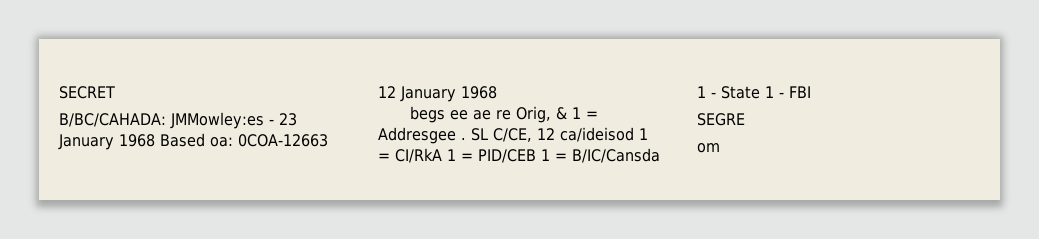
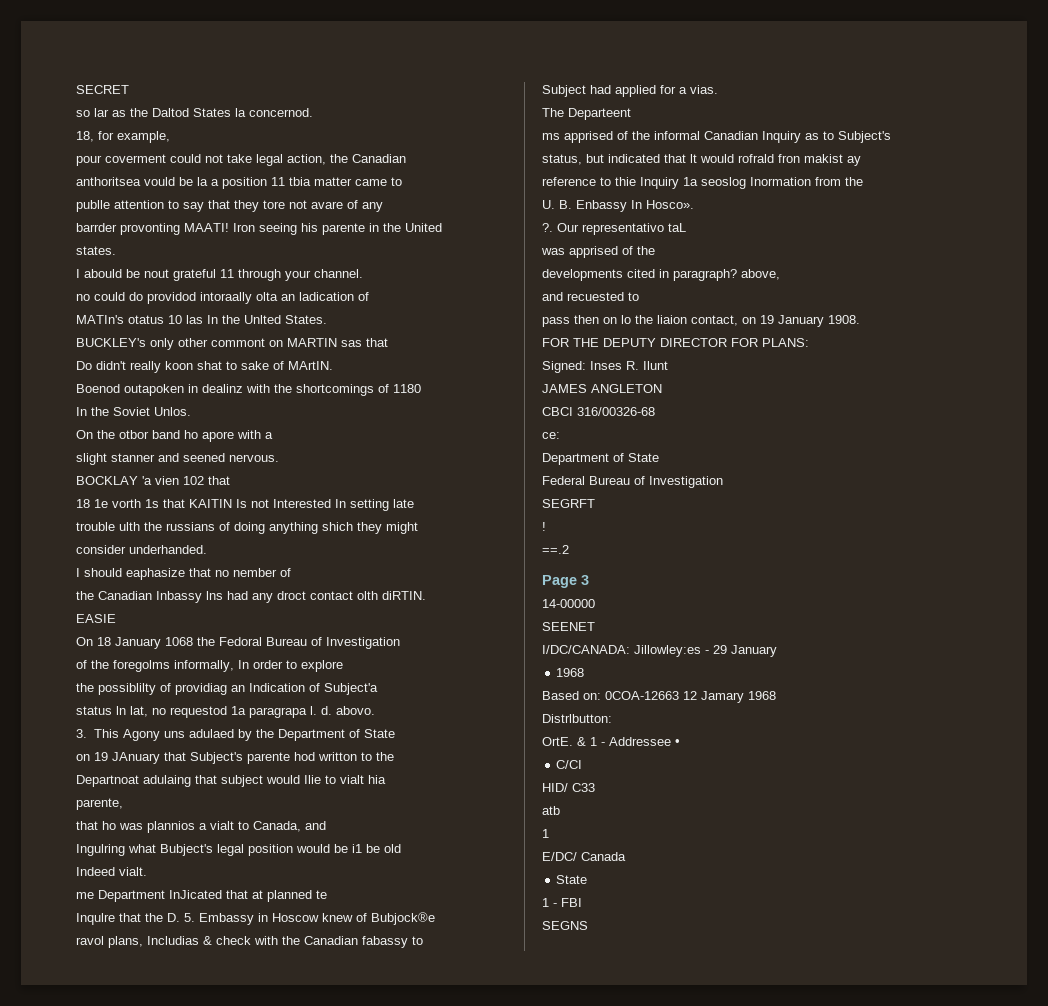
- B/BC/CAHADA: JMMowley:es - 23 January 1968 Based oa: 0COA-12663 12 January 1968
- begs ee ae re Orig, & 1 = Addresgee . SL C/CE, 12 ca/ideisod 1 = CI/RkA 1 = PID/CEB 1 = B/IC/Cansda 1 - State 1 - FBI
+ so lar as the Daltod States la concernod.
+ 18, for example,
+ pour coverment could not take legal action, the Canadian
+ anthoritsea vould be la a position 11 tbia matter came to
+ publle attention to say that they tore not avare of any
+ barrder provonting MAATI! Iron seeing his parente in the United
+ states.
+ I abould be nout grateful 11 through your channel.
+ no could do providod intoraally olta an ladication of
+ MATIn's otatus 10 las In the Unlted States.
+ BUCKLEY's only other commont on MARTIN sas that
+ Do didn't really koon shat to sake of MArtIN.
+ Boenod outapoken in dealinz with the shortcomings of 1180
+ In the Soviet Unlos.
+ On the otbor band ho apore with a
+ slight stanner and seened nervous.
+ BOCKLAY 'a vien 102 that
+ 18 1e vorth 1s that KAITIN Is not Interested In setting late
+ trouble ulth the russians of doing anything shich they might
+ consider underhanded.
+ I should eaphasize that no nember of
+ the Canadian Inbassy lns had any droct contact olth diRTIN.
+ EASIE
+ On 18 January 1068 the Fedoral Bureau of Investigation
+ of the foregolms informally, In order to explore
+ the possiblilty of providiag an Indication of Subject'a
+ status ln lat, no requestod 1a paragrapa l. d. abovo.
+ 3. This Agony uns adulaed by the Department of State
+ on 19 JAnuary that Subject's parente hod writton to the
+ Departnoat adulaing that subject would Ilie to vialt hia
+ parente,
+ that ho was plannios a vialt to Canada, and
+ Ingulring what Bubject's legal position would be i1 be old
+ Indeed vialt.
+ me Department InJicated that at planned te
+ Inqulre that the D. 5. Embassy in Hoscow knew of Bubjock®e
+ ravol plans, Includias & check with the Canadian fabassy to
+ Subject had applied for a vias.
+ The Departeent
+ ms apprised of the informal Canadian Inquiry as to Subject's
+ status, but indicated that lt would rofrald fron makist ay
+ reference to thie Inquiry 1a seoslog Inormation from the
+ U. B. Enbassy In Hosco».
+ ?. Our representativo taL
+ was apprised of the
+ developments cited in paragraph? above,
+ and recuested to
+ pass then on lo the liaion contact, on 19 January 1908.
+ FOR THE DEPUTY DIRECTOR FOR PLANS:
+ Signed: Inses R. Ilunt
+ JAMES ANGLETON
+ CBCI 316/00326-68
+ ce:
+ Department of State
+ Federal Bureau of Investigation
+ SEGRFT
+ !
+ ==.2
+ Page 3
+ 14-00000
+ SEENET
+ I/DC/CANADA: Jillowley:es - 29 January
+ 1968
+ Based on: 0COA-12663 12 Jamary 1968
+ Distrlbutton:
+ OrtE. & 1 - Addressee •
+ C/CI
+ HID/ C33
+ atb
+ 1
+ E/DC/ Canada
+ State
+ 1 - FBI
- SEGRE
- om
+ SEGNS

